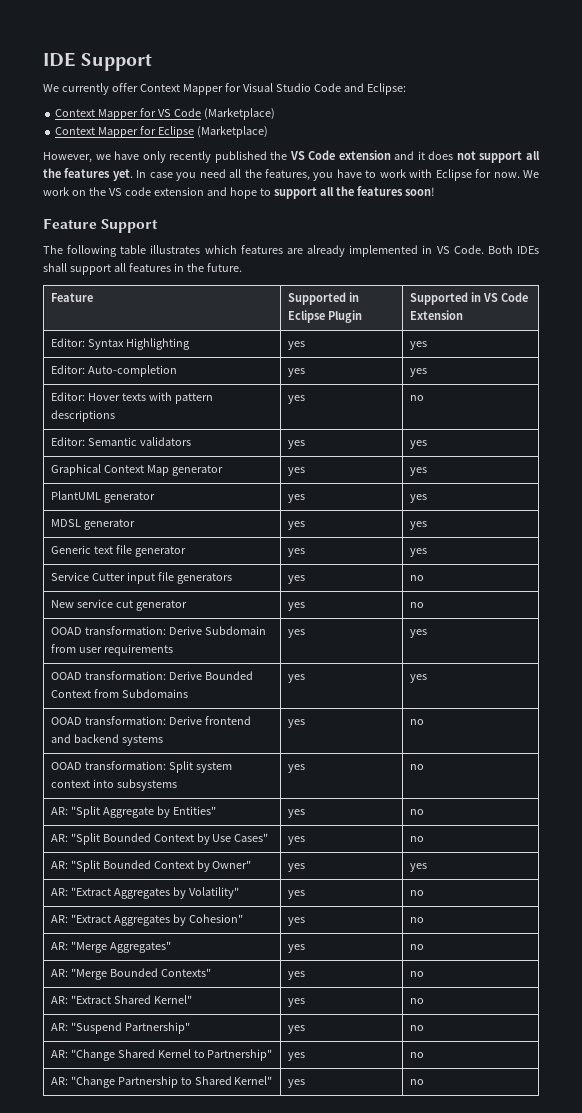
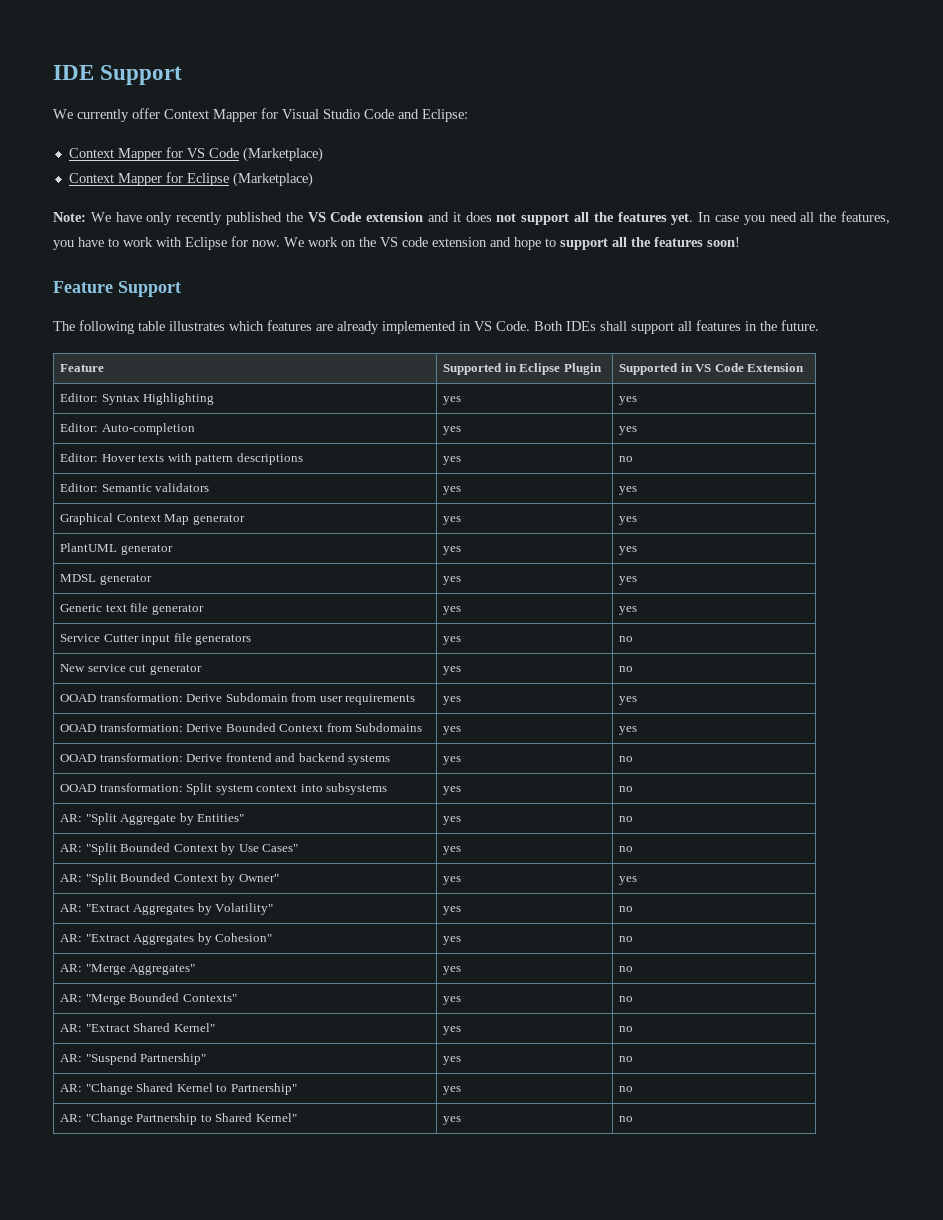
- However, we have only recently published the VS Code extension and it does not support all the features yet.
+ Note: We have only recently published the VS Code extension and it does not support all the features yet.

